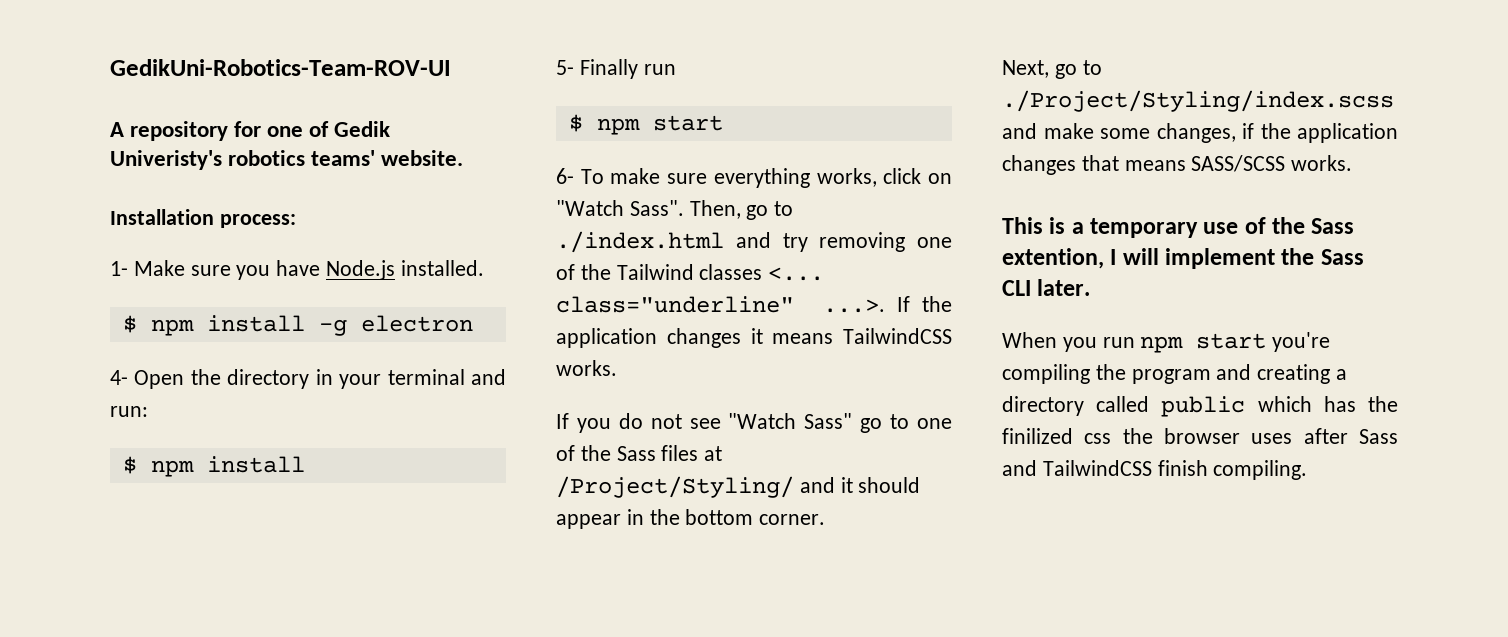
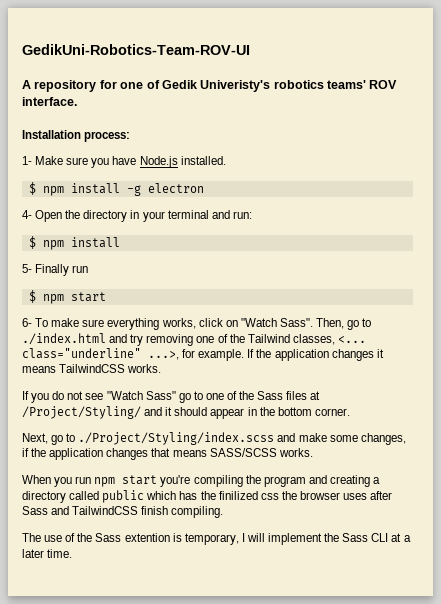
- A repository for one of Gedik Univeristy's robotics teams' website.
+ A repository for one of Gedik Univeristy's robotics teams' ROV interface.
- Then, go to ./index.html and try removing one of the Tailwind classes <... class="underline" ...>. If the application changes it means TailwindCSS works.
+ Then, go to ./index.html and try removing one of the Tailwind classes, <... class="underline" ...>, for example. If the application changes it means TailwindCSS works.
- This is a temporary use of the Sass extention, I will implement the Sass CLI later.
+ The use of the Sass extention is temporary, I will implement the Sass CLI at a later time.

